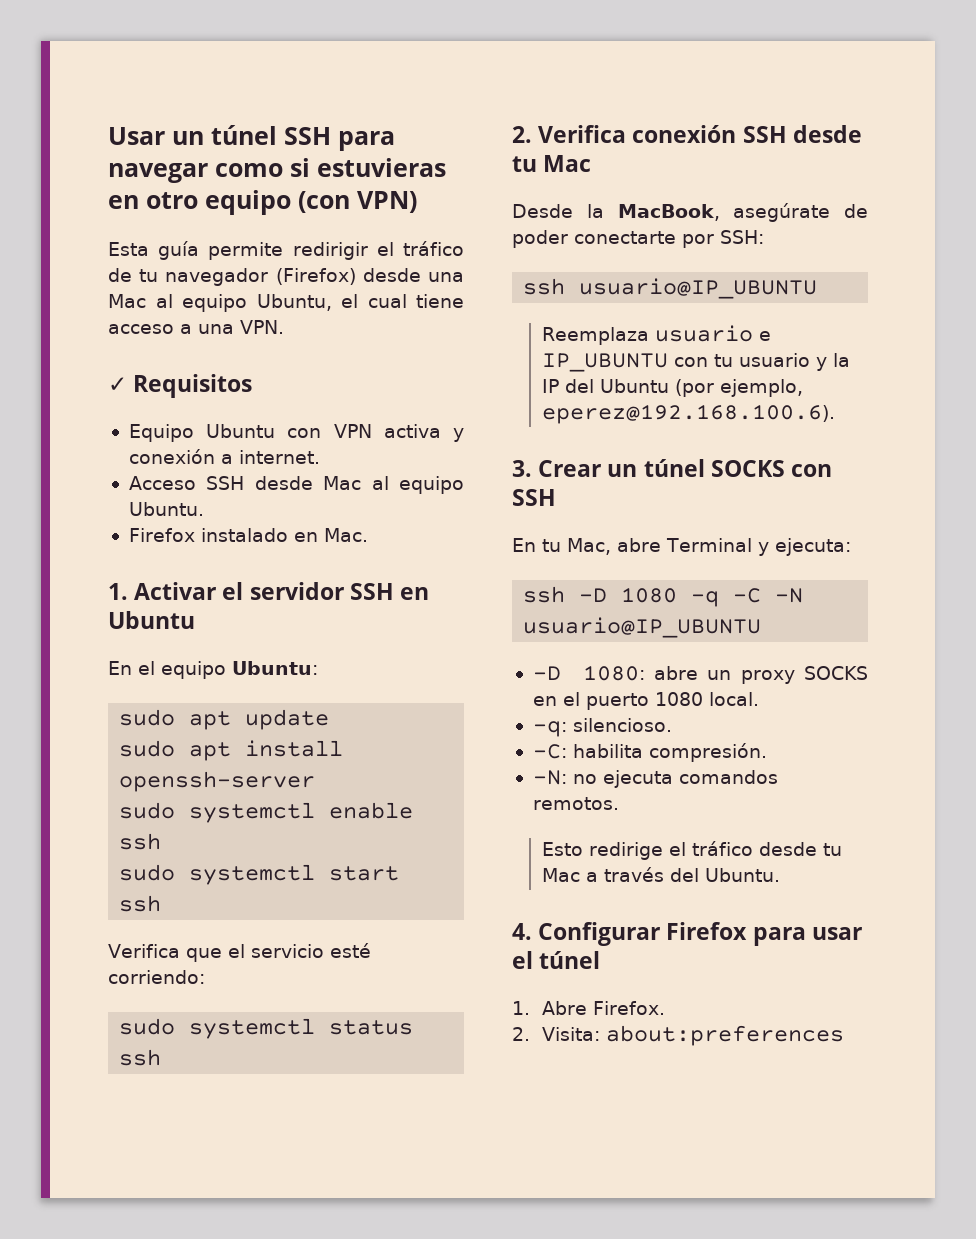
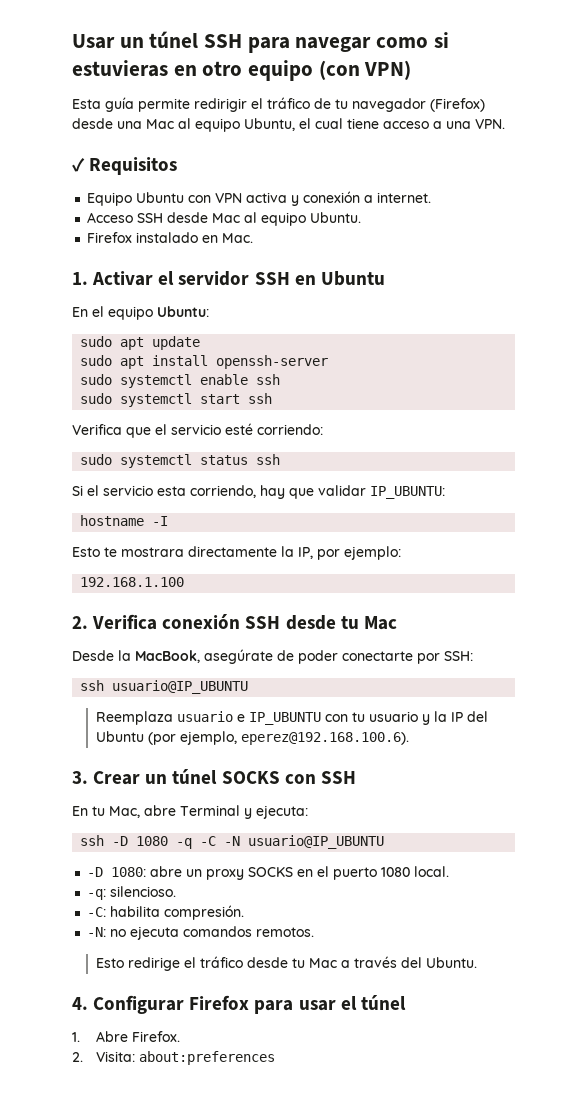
+ Si el servicio esta corriendo, hay que validar IP_UBUNTU:
+ hostname -I
+ Esto te mostrara directamente la IP, por ejemplo:
+ 192.168.1.100

